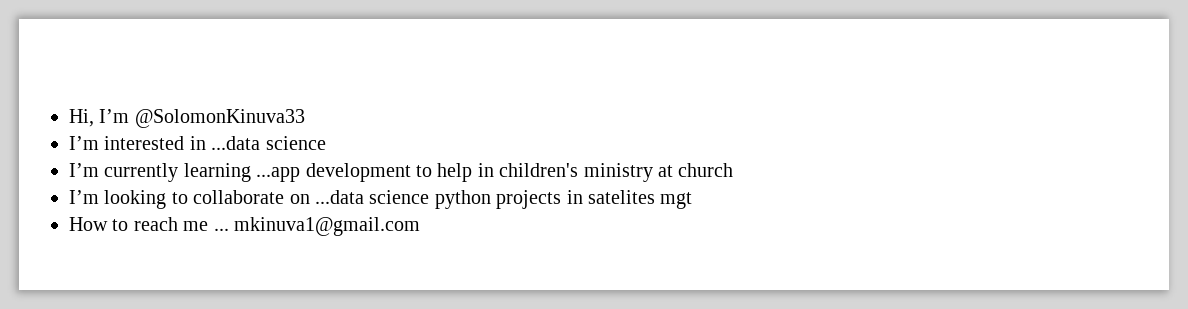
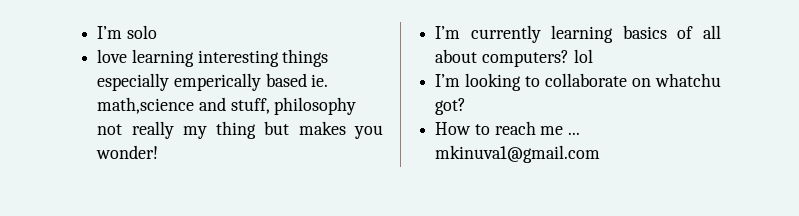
- Hi, I’m @SolomonKinuva33
- I’m interested in ...data science
- I’m currently learning ...app development to help in children's ministry at church
+ I’m solo
+ love learning interesting things especially emperically based ie. math,science and stuff, philosophy not really my thing but makes you wonder!
+ I’m currently learning basics of all about computers? lol
- I’m looking to collaborate on ...data science python projects in satelites mgt
+ I’m looking to collaborate on whatchu got?

